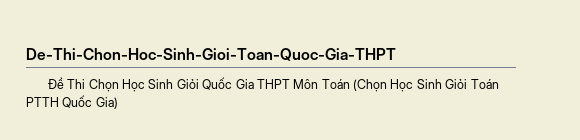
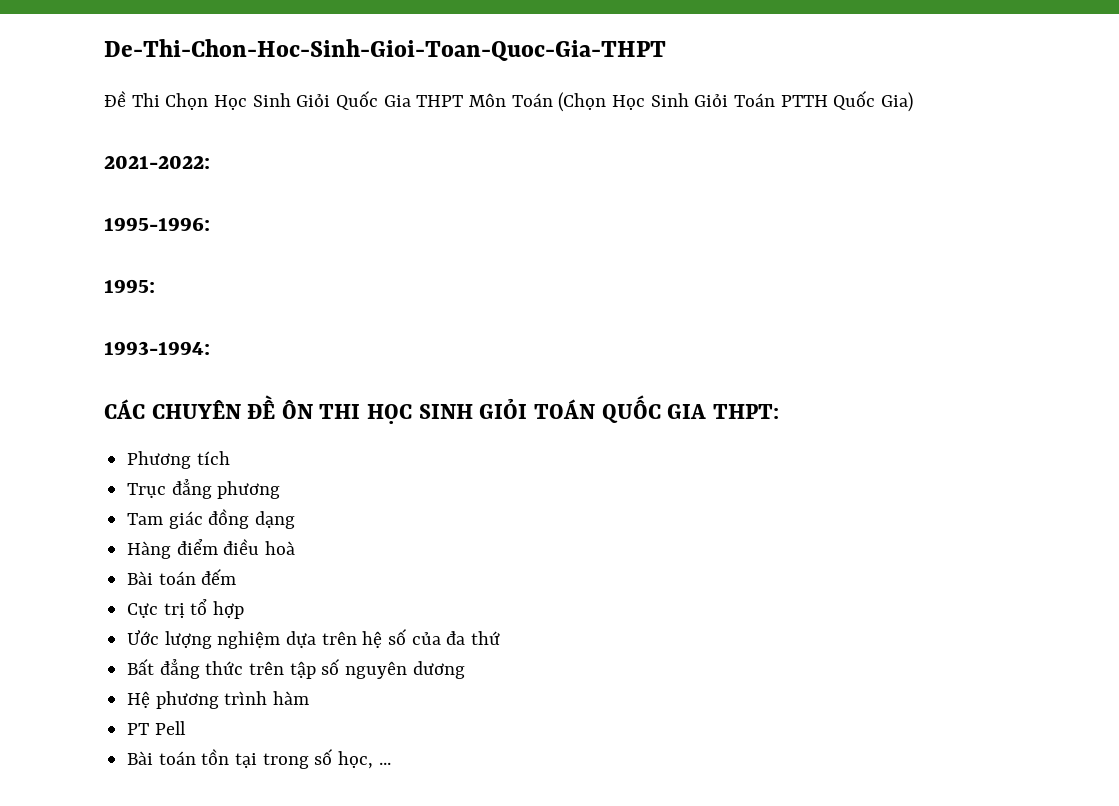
+ 2021-2022:
+ 1995-1996:
+ 1995:
+ 1993-1994:
+ CÁC CHUYÊN ĐỀ ÔN THI HỌC SINH GIỎI TOÁN QUỐC GIA THPT:
+ Phương tích
+ Trục đẳng phương
+ Tam giác đồng dạng
+ Hàng điểm điều hoà
+ Bài toán đếm
+ Cực trị tổ hợp
+ Ước lượng nghiệm dựa trên hệ số của đa thứ
+ Bất đẳng thức trên tập số nguyên dương
+ Hệ phương trình hàm
+ PT Pell
+ Bài toán tồn tại trong số học, ...

